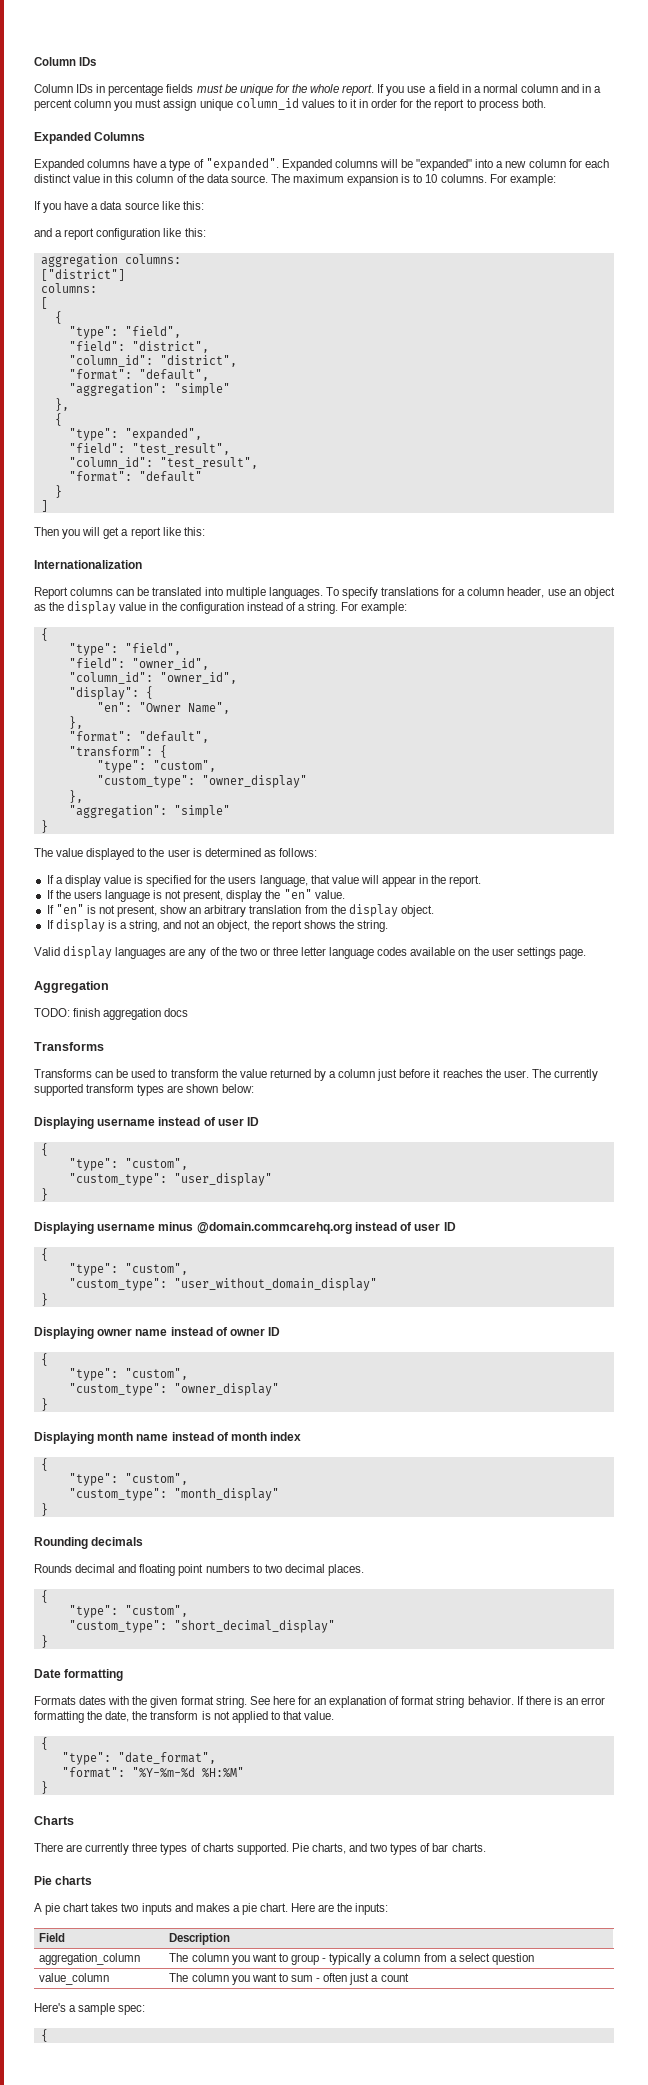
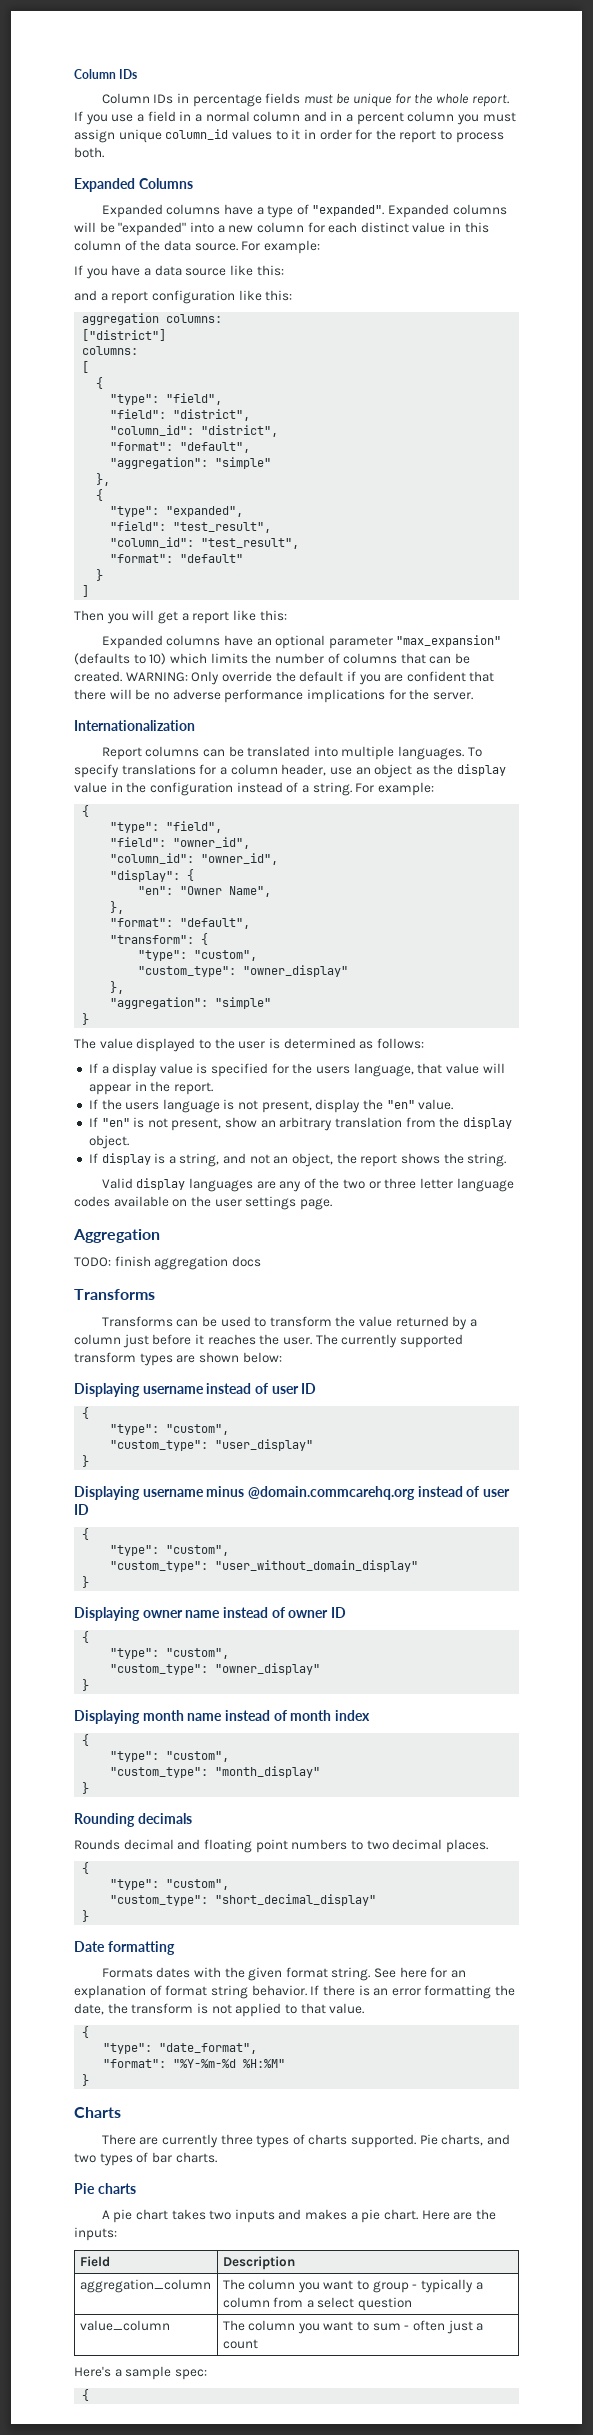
- The maximum expansion is to 10 columns.
+ Expanded columns have an optional parameter "max_expansion" (defaults to 10) which limits the number of columns that can be created. WARNING: Only override the default if you are confident that there will be no adverse performance implications for the server.

